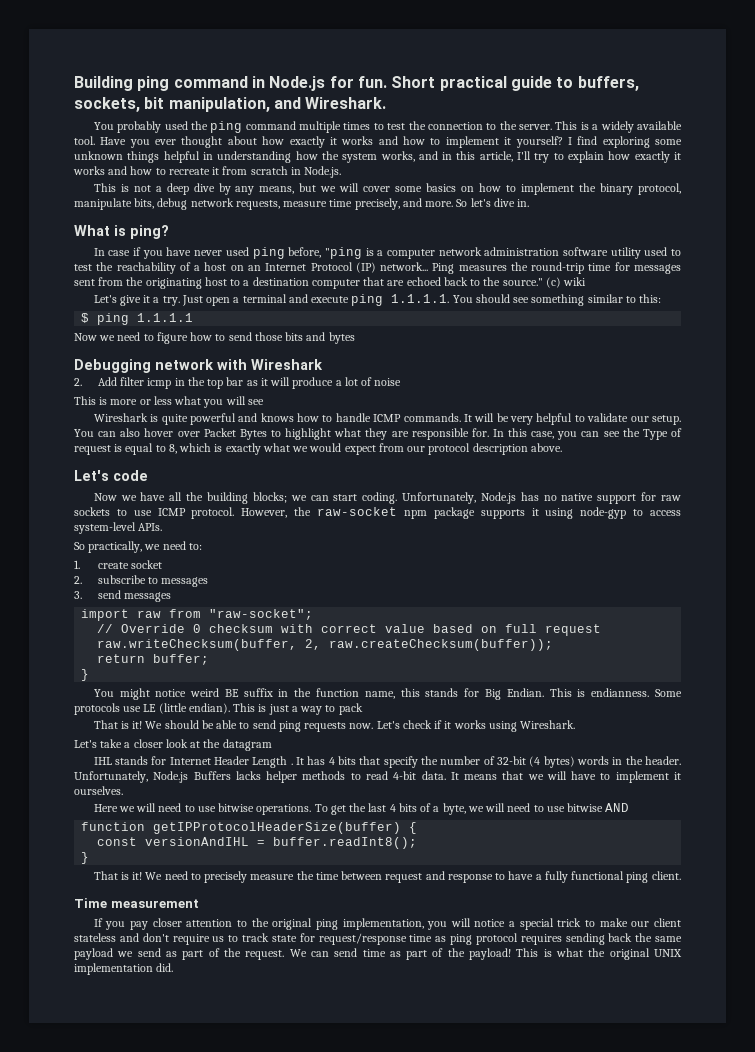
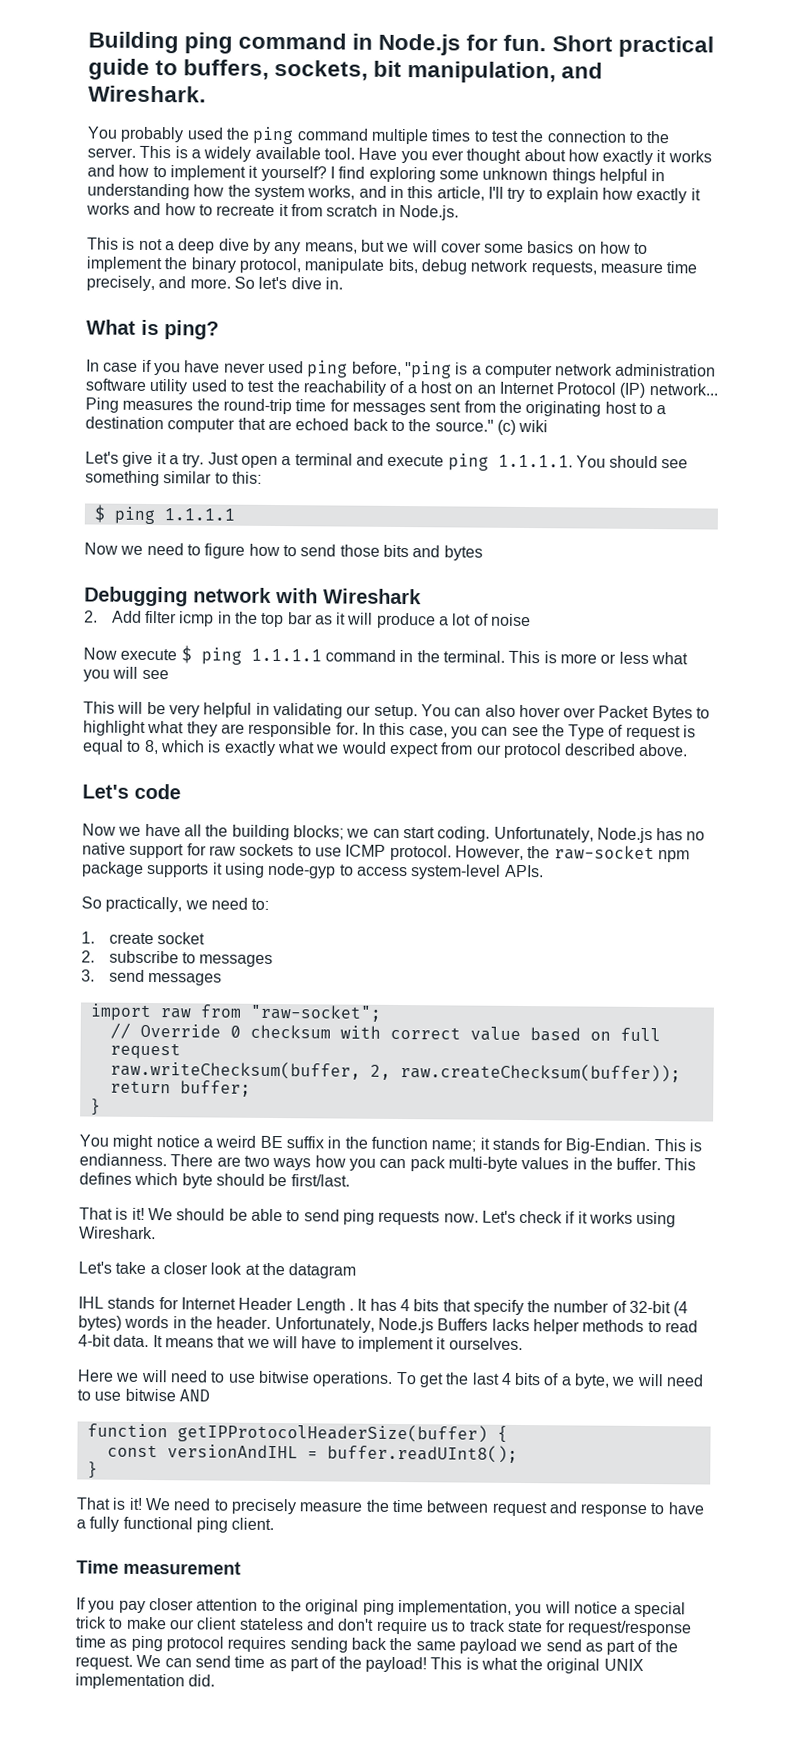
+ Now execute $ ping 1.1.1.1 command in the terminal.
- Wireshark is quite powerful and knows how to handle ICMP commands. It will be very helpful to validate our setup.
+ This will be very helpful in validating our setup.
- In this case, you can see the Type of request is equal to 8, which is exactly what we would expect from our protocol description above.
+ In this case, you can see the Type of request is equal to 8, which is exactly what we would expect from our protocol described above.
- You might notice weird BE suffix in the function name, this stands for Big Endian. This is endianness. Some protocols use LE (little endian). This is just a way to pack
+ You might notice a weird BE suffix in the function name; it stands for Big-Endian. This is endianness. There are two ways how you can pack multi-byte values in the buffer. This defines which byte should be first/last.
- const versionAndIHL = buffer.readInt8();
+ const versionAndIHL = buffer.readUInt8();

